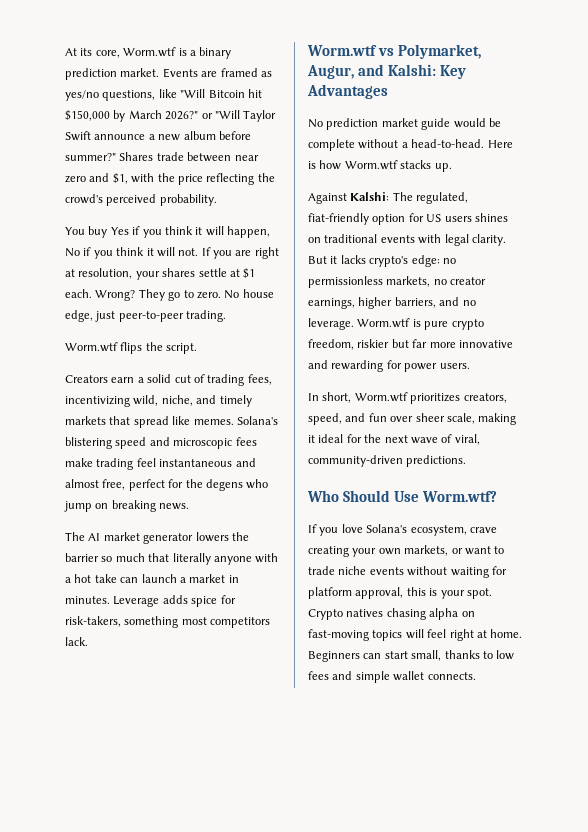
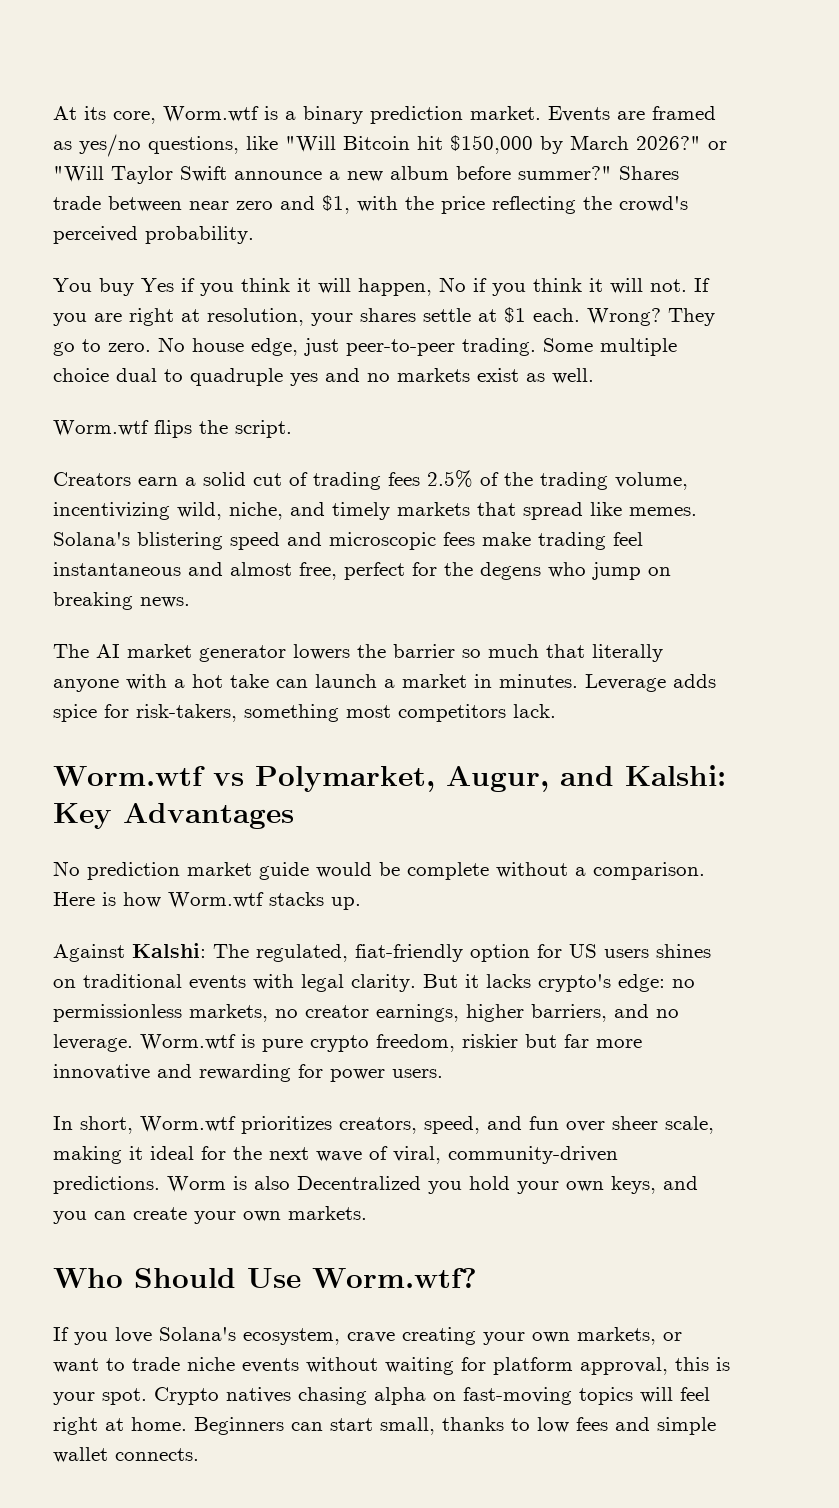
+ Some multiple choice dual to quadruple yes and no markets exist as well.
- Creators earn a solid cut of trading fees, incentivizing wild, niche, and timely markets that spread like memes.
+ Creators earn a solid cut of trading fees 2.5% of the trading volume, incentivizing wild, niche, and timely markets that spread like memes.
- No prediction market guide would be complete without a head-to-head.
+ No prediction market guide would be complete without a comparison.
+ Worm is also Decentralized you hold your own keys, and you can create your own markets.

